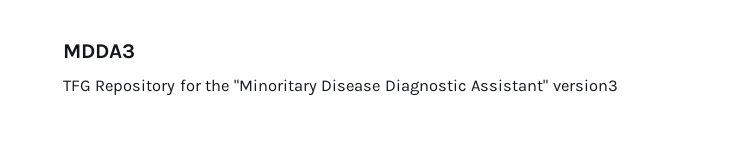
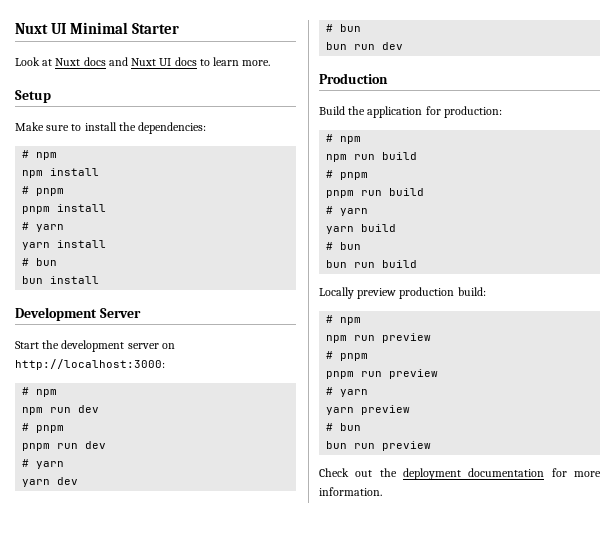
- MDDA3
- TFG Repository for the "Minoritary Disease Diagnostic Assistant" version3
+ Nuxt UI Minimal Starter
+ Look at Nuxt docs and Nuxt UI docs to learn more.
+ Setup
+ Make sure to install the dependencies:
+ # npm
+ npm install
+ # pnpm
+ pnpm install
+ # yarn
+ yarn install
+ # bun
+ bun install
+ Development Server
+ Start the development server on http://localhost:3000:
+ # npm
+ npm run dev
+ # pnpm
+ pnpm run dev
+ # yarn
+ yarn dev
+ # bun
+ bun run dev
+ Production
+ Build the application for production:
+ # npm
+ npm run build
+ # pnpm
+ pnpm run build
+ # yarn
+ yarn build
+ # bun
+ bun run build
+ Locally preview production build:
+ # npm
+ npm run preview
+ # pnpm
+ pnpm run preview
+ # yarn
+ yarn preview
+ # bun
+ bun run preview
+ Check out the deployment documentation for more information.

